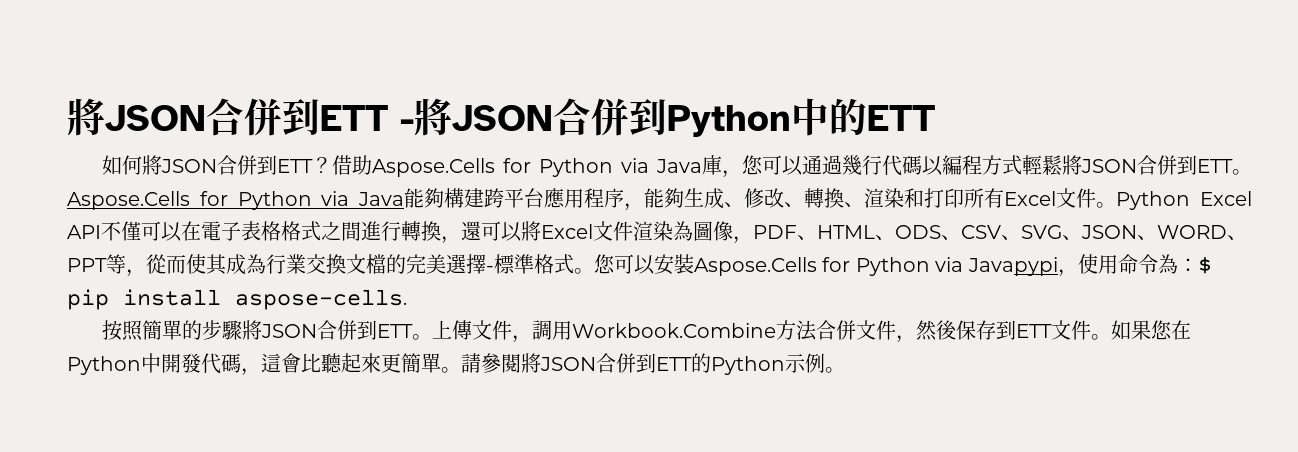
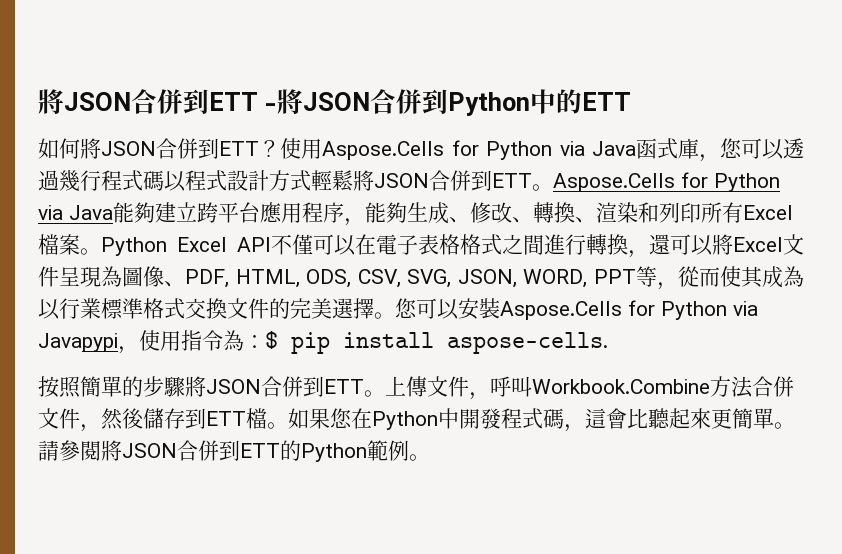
- 借助Aspose.Cells for Python via Java庫，您可以通過幾行代碼以編程方式輕鬆將JSON合併到ETT。
+ 使用Aspose.Cells for Python via Java函式庫，您可以透過幾行程式碼以程式設計方式輕鬆將JSON合併到ETT。
- Aspose.Cells for Python via Java能夠構建跨平台應用程序，能夠生成、修改、轉換、渲染和打印所有Excel文件。
+ Aspose.Cells for Python via Java能夠建立跨平台應用程序，能夠生成、修改、轉換、渲染和列印所有Excel檔案。
- Python Excel API不僅可以在電子表格格式之間進行轉換，還可以將Excel文件渲染為圖像，PDF、HTML、ODS、CSV、SVG、JSON、WORD、PPT等，從而使其成為行業交換文檔的完美選擇-標準格式。
+ Python Excel API不僅可以在電子表格格式之間進行轉換，還可以將Excel文件呈現為圖像、PDF, HTML, ODS, CSV, SVG, JSON, WORD, PPT等，從而使其成為以行業標準格式交換文件的完美選擇。
- 您可以安裝Aspose.Cells for Python via Javapypi，使用命令為：$ pip install aspose-cells.
+ 您可以安裝Aspose.Cells for Python via Javapypi，使用指令為：$ pip install aspose-cells.
- 上傳文件，調用Workbook.Combine方法合併文件，然後保存到ETT文件。
+ 上傳文件，呼叫Workbook.Combine方法合併文件，然後儲存到ETT檔。
- 如果您在Python中開發代碼，這會比聽起來更簡單。
+ 如果您在Python中開發程式碼，這會比聽起來更簡單。
- 請參閱將JSON合併到ETT的Python示例。
+ 請參閱將JSON合併到ETT的Python範例。

